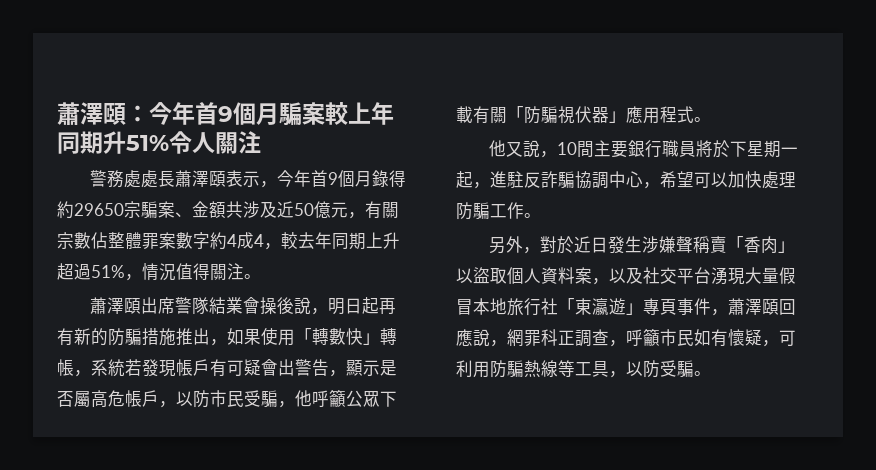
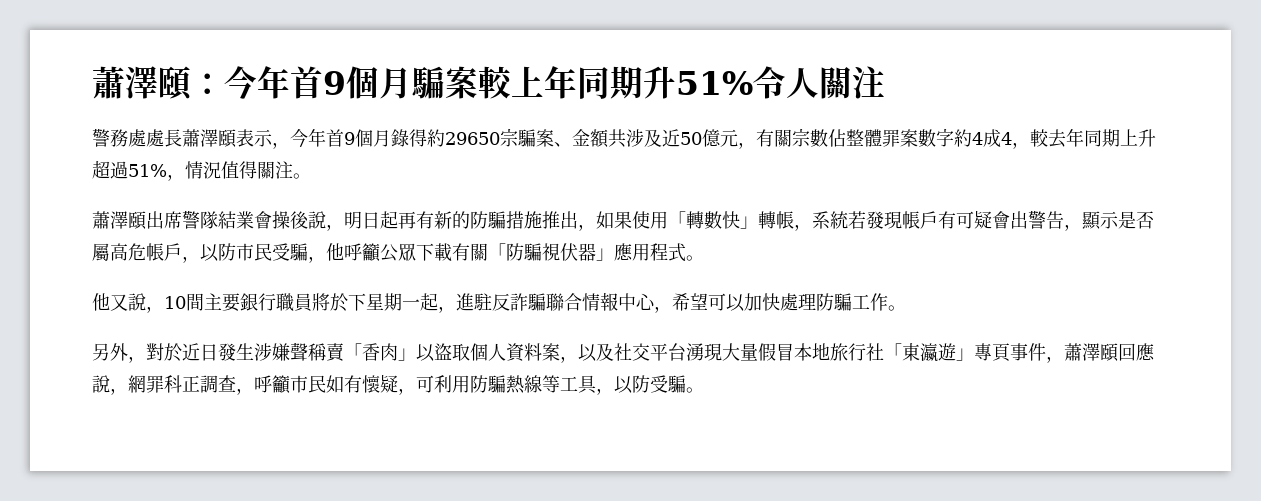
- 他又說，10間主要銀行職員將於下星期一起，進駐反詐騙協調中心，希望可以加快處理防騙工作。
+ 他又說，10間主要銀行職員將於下星期一起，進駐反詐騙聯合情報中心，希望可以加快處理防騙工作。

